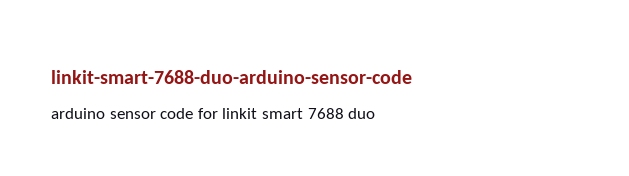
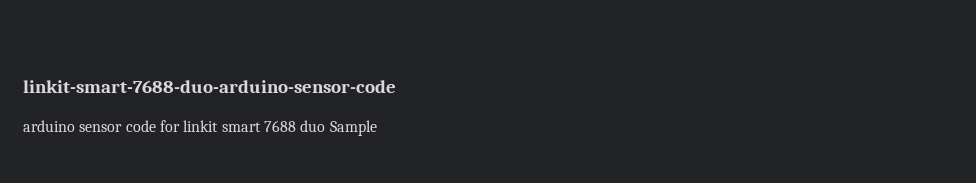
- arduino sensor code for linkit smart 7688 duo
+ arduino sensor code for linkit smart 7688 duo Sample

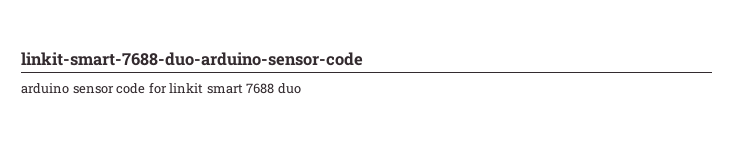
- arduino sensor code for linkit smart 7688 duo Sample
+ arduino sensor code for linkit smart 7688 duo

